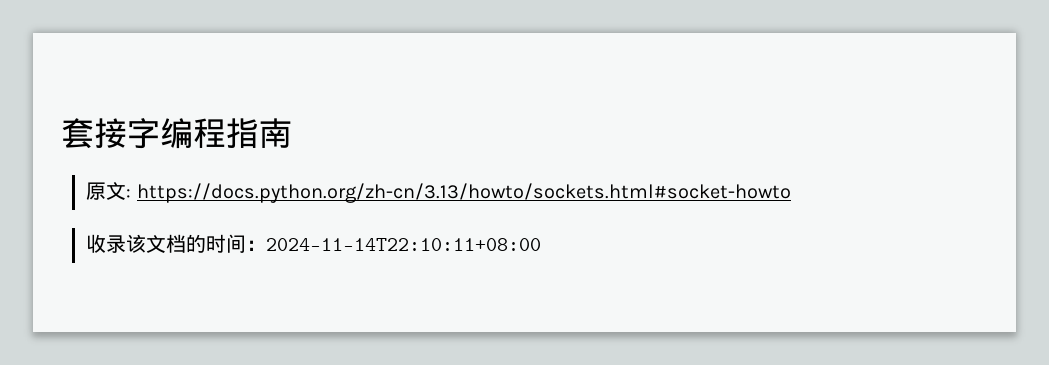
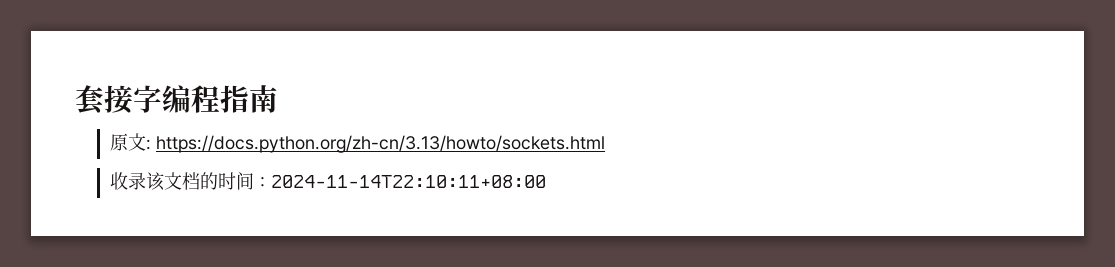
- 原文: https://docs.python.org/zh-cn/3.13/howto/sockets.html#socket-howto
+ 原文: https://docs.python.org/zh-cn/3.13/howto/sockets.html

